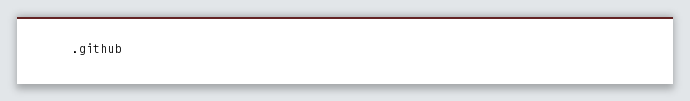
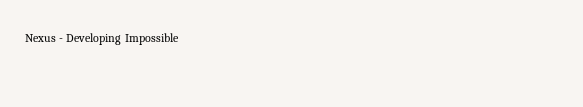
- .github
+ Nexus - Developing Impossible

